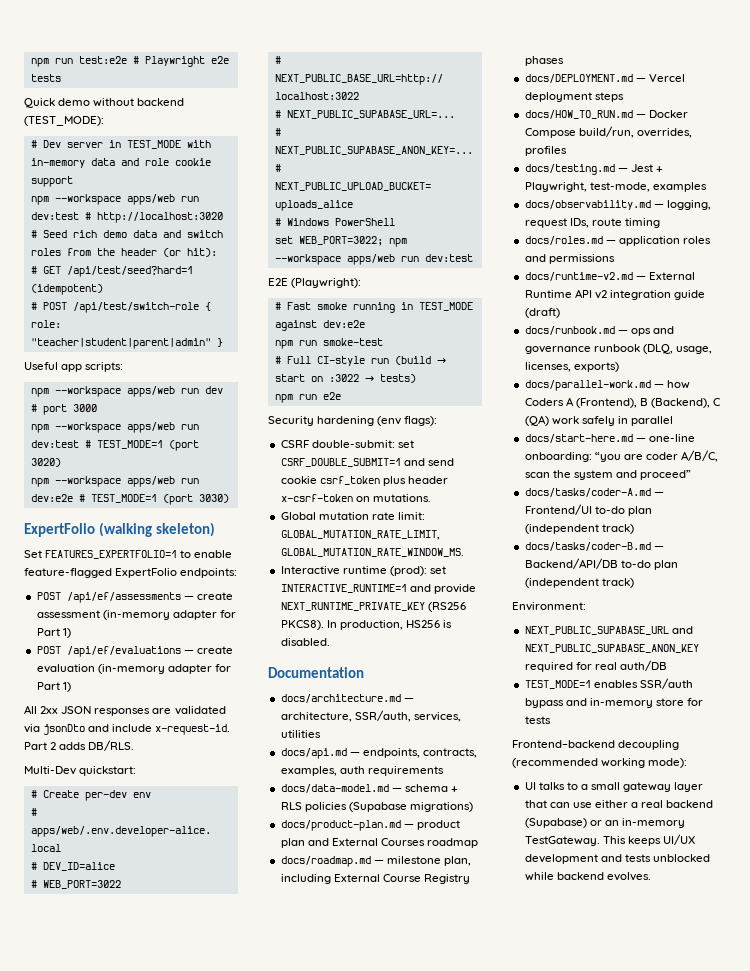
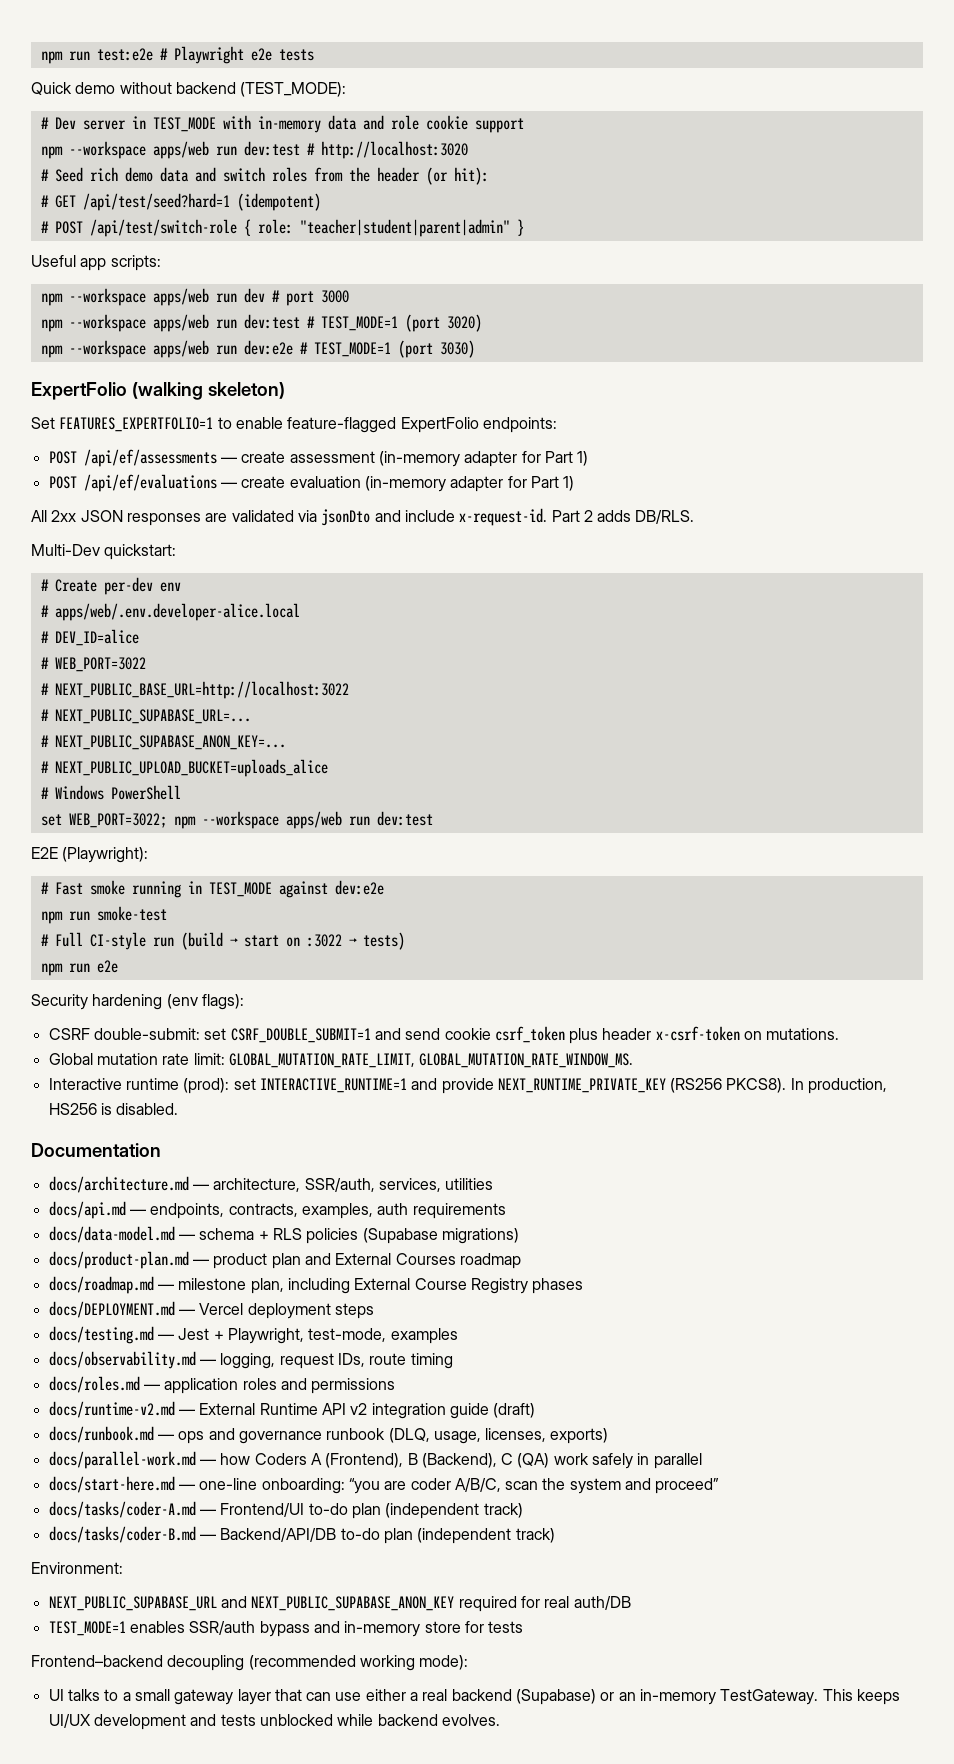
- docs/HOW_TO_RUN.md — Docker Compose build/run, overrides, profiles

